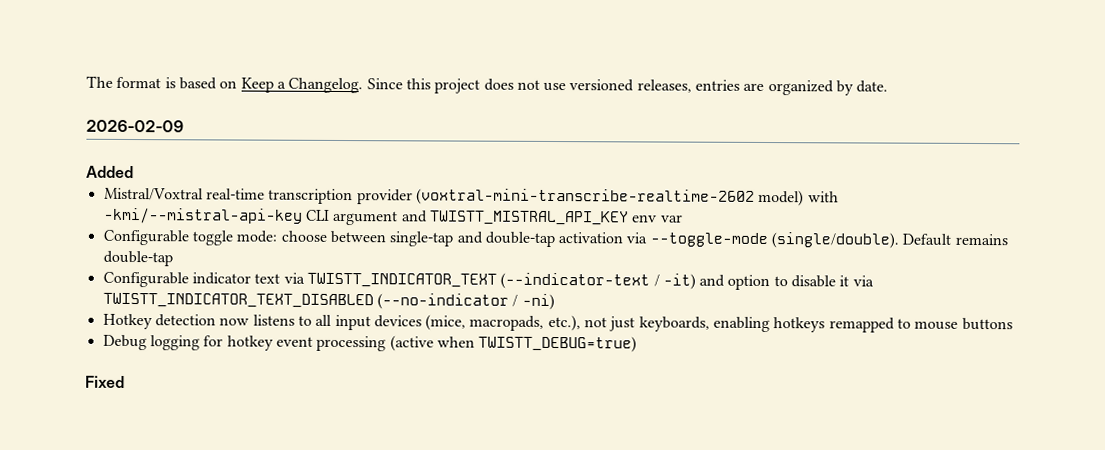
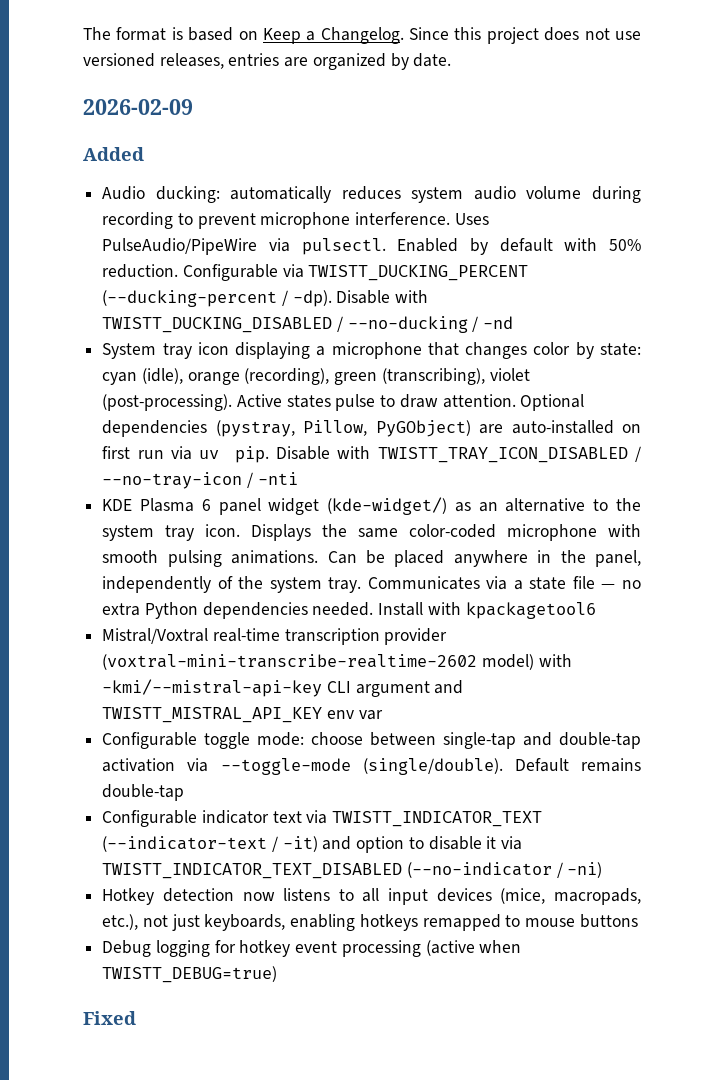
+ Audio ducking: automatically reduces system audio volume during recording to prevent microphone interference. Uses PulseAudio/PipeWire via pulsectl. Enabled by default with 50% reduction. Configurable via TWISTT_DUCKING_PERCENT (--ducking-percent / -dp). Disable with TWISTT_DUCKING_DISABLED / --no-ducking / -nd
+ System tray icon displaying a microphone that changes color by state: cyan (idle), orange (recording), green (transcribing), violet (post-processing). Active states pulse to draw attention. Optional dependencies (pystray, Pillow, PyGObject) are auto-installed on first run via uv pip. Disable with TWISTT_TRAY_ICON_DISABLED / --no-tray-icon / -nti
+ KDE Plasma 6 panel widget (kde-widget/) as an alternative to the system tray icon. Displays the same color-coded microphone with smooth pulsing animations. Can be placed anywhere in the panel, independently of the system tray. Communicates via a state file — no extra Python dependencies needed. Install with kpackagetool6

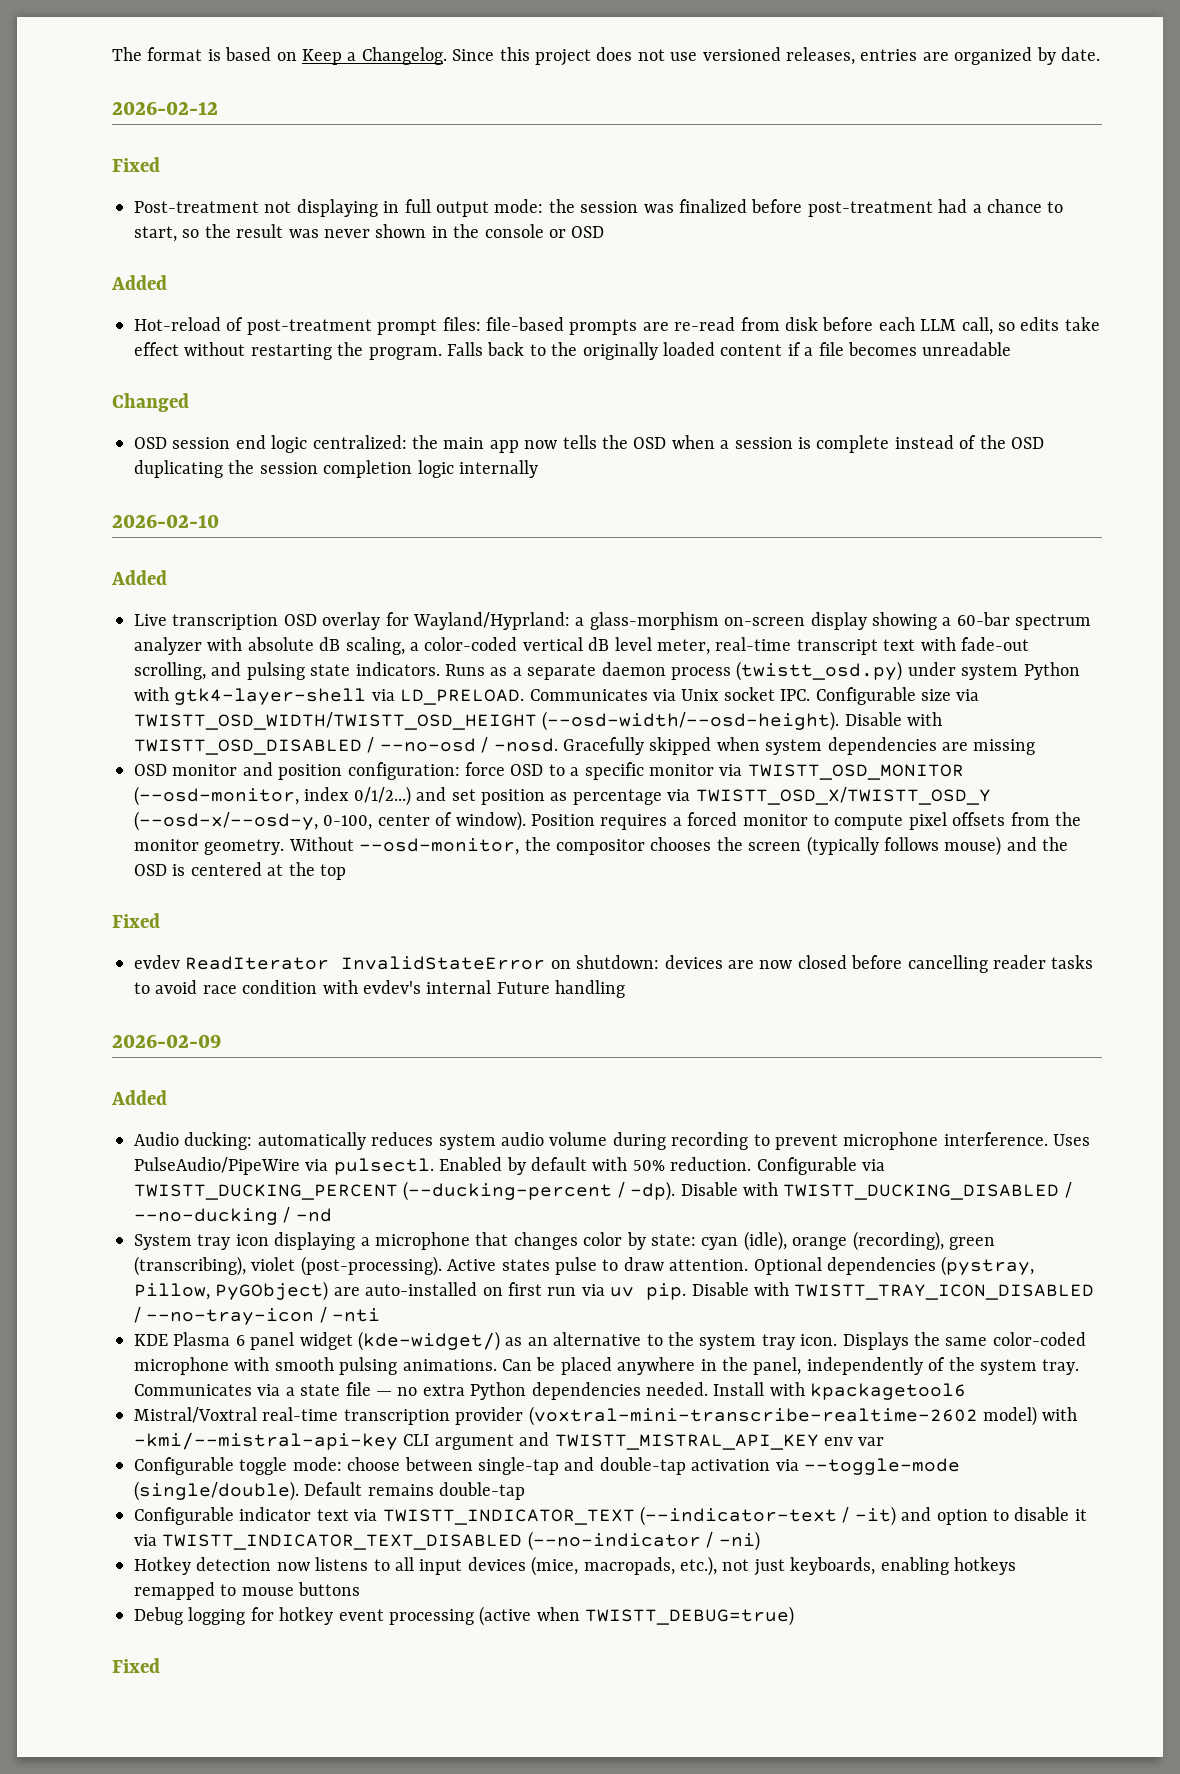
+ 2026-02-12
+ Fixed
+ Post-treatment not displaying in full output mode: the session was finalized before post-treatment had a chance to start, so the result was never shown in the console or OSD
+ Added
+ Hot-reload of post-treatment prompt files: file-based prompts are re-read from disk before each LLM call, so edits take effect without restarting the program. Falls back to the originally loaded content if a file becomes unreadable
+ Changed
+ OSD session end logic centralized: the main app now tells the OSD when a session is complete instead of the OSD duplicating the session completion logic internally
+ 2026-02-10
+ Added
+ Live transcription OSD overlay for Wayland/Hyprland: a glass-morphism on-screen display showing a 60-bar spectrum analyzer with absolute dB scaling, a color-coded vertical dB level meter, real-time transcript text with fade-out scrolling, and pulsing state indicators. Runs as a separate daemon process (twistt_osd.py) under system Python with gtk4-layer-shell via LD_PRELOAD. Communicates via Unix socket IPC. Configurable size via TWISTT_OSD_WIDTH/TWISTT_OSD_HEIGHT (--osd-width/--osd-height). Disable with TWISTT_OSD_DISABLED / --no-osd / -nosd. Gracefully skipped when system dependencies are missing
+ OSD monitor and position configuration: force OSD to a specific monitor via TWISTT_OSD_MONITOR (--osd-monitor, index 0/1/2...) and set position as percentage via TWISTT_OSD_X/TWISTT_OSD_Y (--osd-x/--osd-y, 0-100, center of window). Position requires a forced monitor to compute pixel offsets from the monitor geometry. Without --osd-monitor, the compositor chooses the screen (typically follows mouse) and the OSD is centered at the top
+ Fixed
+ evdev ReadIterator InvalidStateError on shutdown: devices are now closed before cancelling reader tasks to avoid race condition with evdev's internal Future handling

